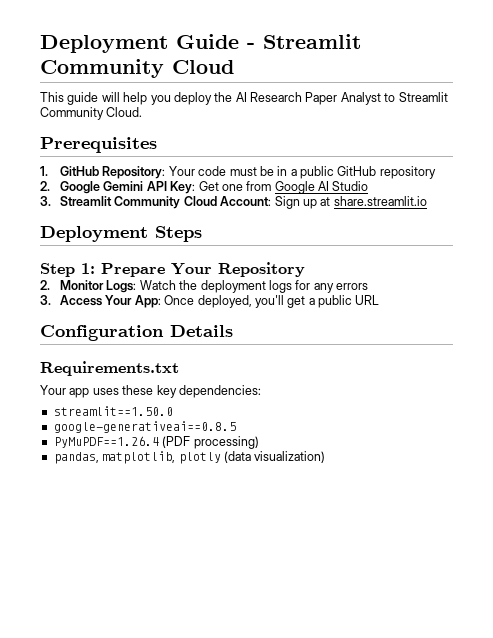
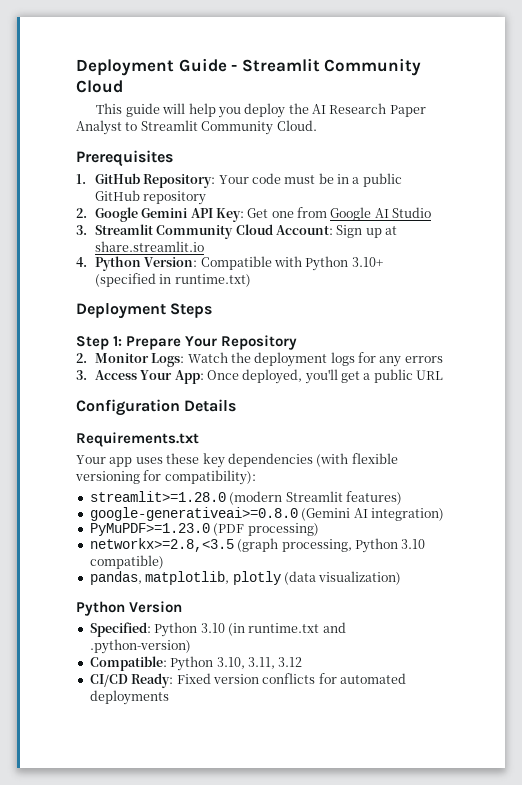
+ 4. Python Version: Compatible with Python 3.10+ (specified in runtime.txt)
- Your app uses these key dependencies:
- streamlit==1.50.0
- google-generativeai==0.8.5
- PyMuPDF==1.26.4 (PDF processing)
+ Your app uses these key dependencies (with flexible versioning for compatibility):
+ streamlit>=1.28.0 (modern Streamlit features)
+ google-generativeai>=0.8.0 (Gemini AI integration)
+ PyMuPDF>=1.23.0 (PDF processing)
+ networkx>=2.8,<3.5 (graph processing, Python 3.10 compatible)
+ Python Version
+ Specified: Python 3.10 (in runtime.txt and .python-version)
+ Compatible: Python 3.10, 3.11, 3.12
+ CI/CD Ready: Fixed version conflicts for automated deployments

